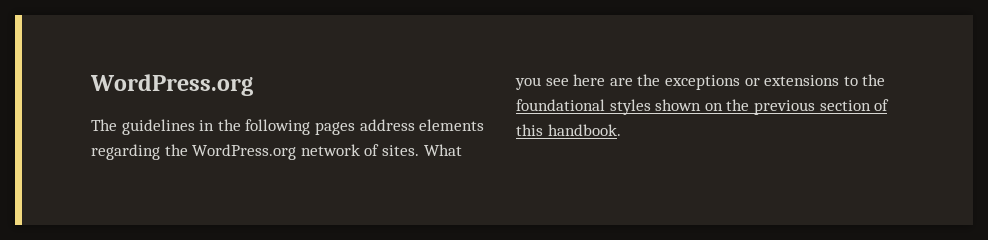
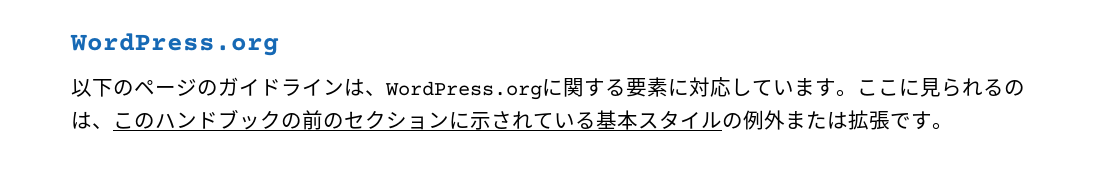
- The guidelines in the following pages address elements regarding the WordPress.org network of sites. What you see here are the exceptions or extensions to the foundational styles shown on the previous section of this handbook.
+ 以下のページのガイドラインは、WordPress.orgに関する要素に対応しています。ここに見られるのは、このハンドブックの前のセクションに示されている基本スタイルの例外または拡張です。

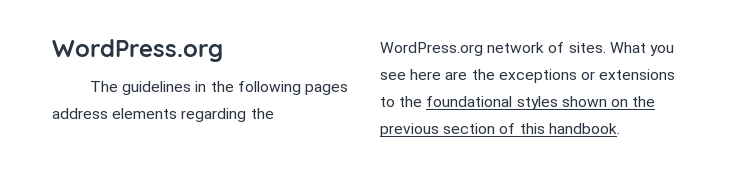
- 以下のページのガイドラインは、WordPress.orgに関する要素に対応しています。ここに見られるのは、このハンドブックの前のセクションに示されている基本スタイルの例外または拡張です。
+ The guidelines in the following pages address elements regarding the WordPress.org network of sites. What you see here are the exceptions or extensions to the foundational styles shown on the previous section of this handbook.

